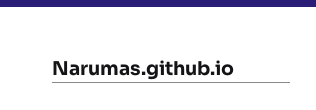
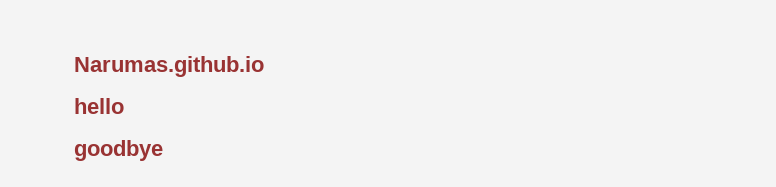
+ hello
+ goodbye

